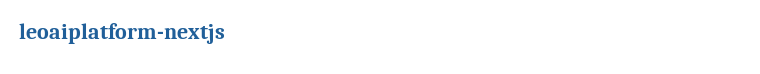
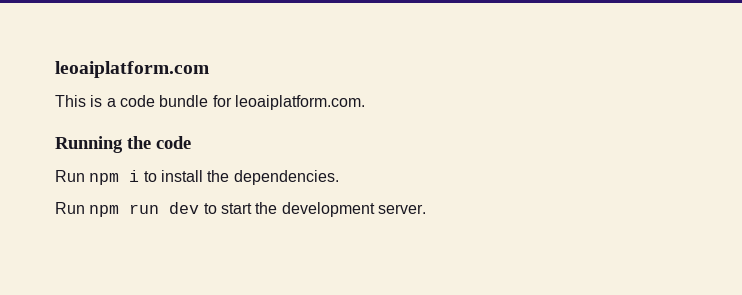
- leoaiplatform-nextjs
+ leoaiplatform.com
+ This is a code bundle for leoaiplatform.com.
+ Running the code
+ Run npm i to install the dependencies.
+ Run npm run dev to start the development server.

